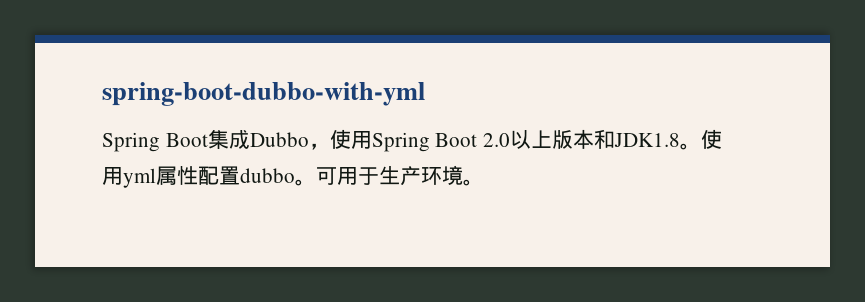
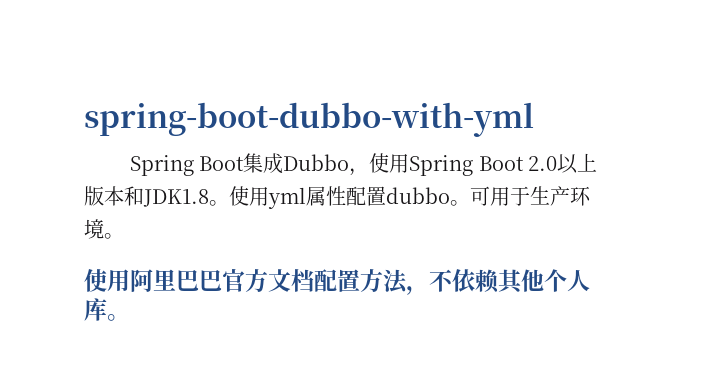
+ 使用阿里巴巴官方文档配置方法，不依赖其他个人库。

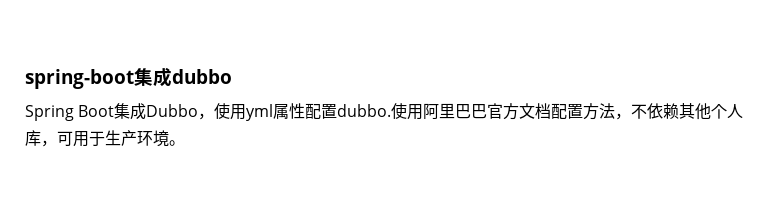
- spring-boot-dubbo-with-yml
+ spring-boot集成dubbo
- Spring Boot集成Dubbo，使用Spring Boot 2.0以上版本和JDK1.8。使用yml属性配置dubbo。可用于生产环境。
- 使用阿里巴巴官方文档配置方法，不依赖其他个人库。
+ Spring Boot集成Dubbo，使用yml属性配置dubbo.使用阿里巴巴官方文档配置方法，不依赖其他个人库，可用于生产环境。

